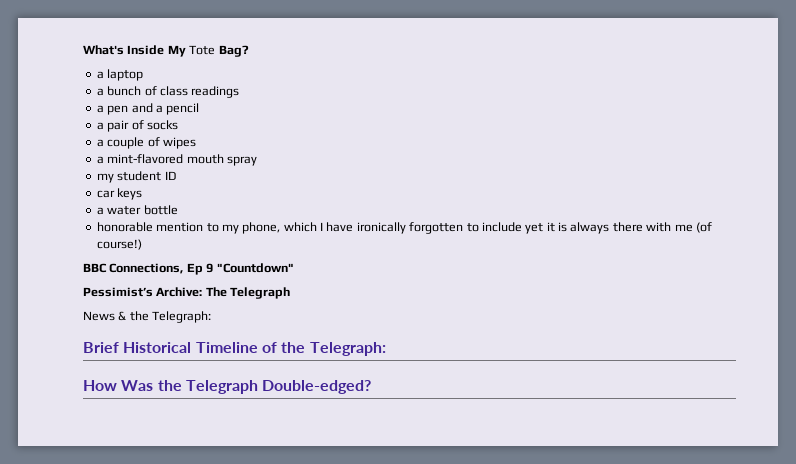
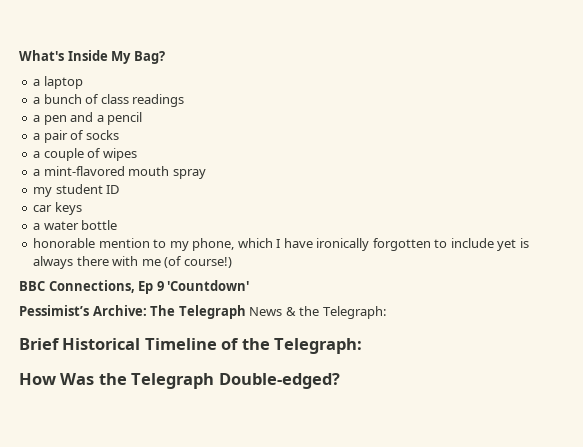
- What's Inside My Tote Bag?
+ What's Inside My Bag?
- honorable mention to my phone, which I have ironically forgotten to include yet it is always there with me (of course!)
+ honorable mention to my phone, which I have ironically forgotten to include yet is always there with me (of course!)
- BBC Connections, Ep 9 "Countdown"
+ BBC Connections, Ep 9 'Countdown'
- Pessimist’s Archive: The Telegraph
- News & the Telegraph:
+ Pessimist’s Archive: The Telegraph News & the Telegraph:

